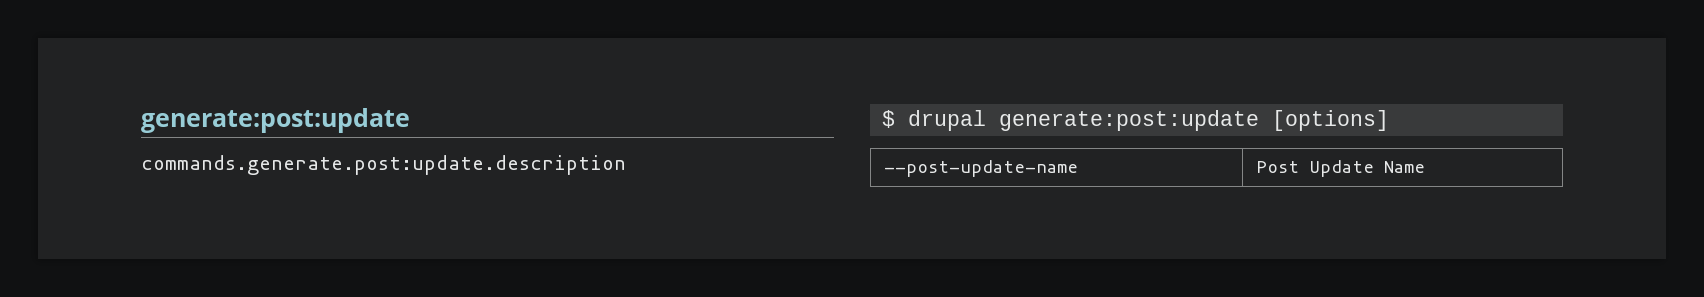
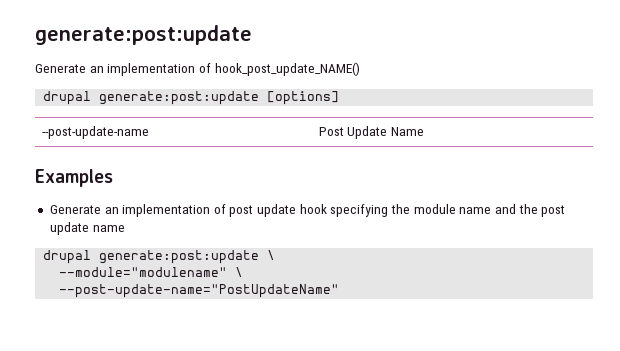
- commands.generate.post:update.description
- $ drupal generate:post:update [options]
+ Generate an implementation of hook_post_update_NAME()
+ drupal generate:post:update [options]
+ Examples
+ Generate an implementation of post update hook specifying the module name and the post update name
+ drupal generate:post:update \
+ --module="modulename" \
+ --post-update-name="PostUpdateName"

